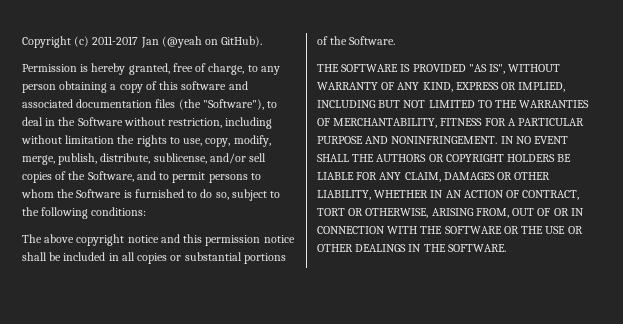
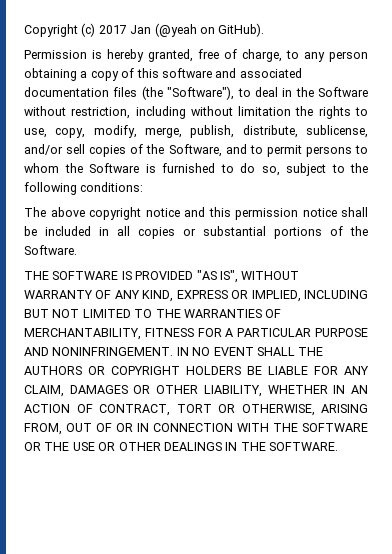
- Copyright (c) 2011-2017 Jan (@yeah on GitHub).
+ Copyright (c) 2017 Jan (@yeah on GitHub).

